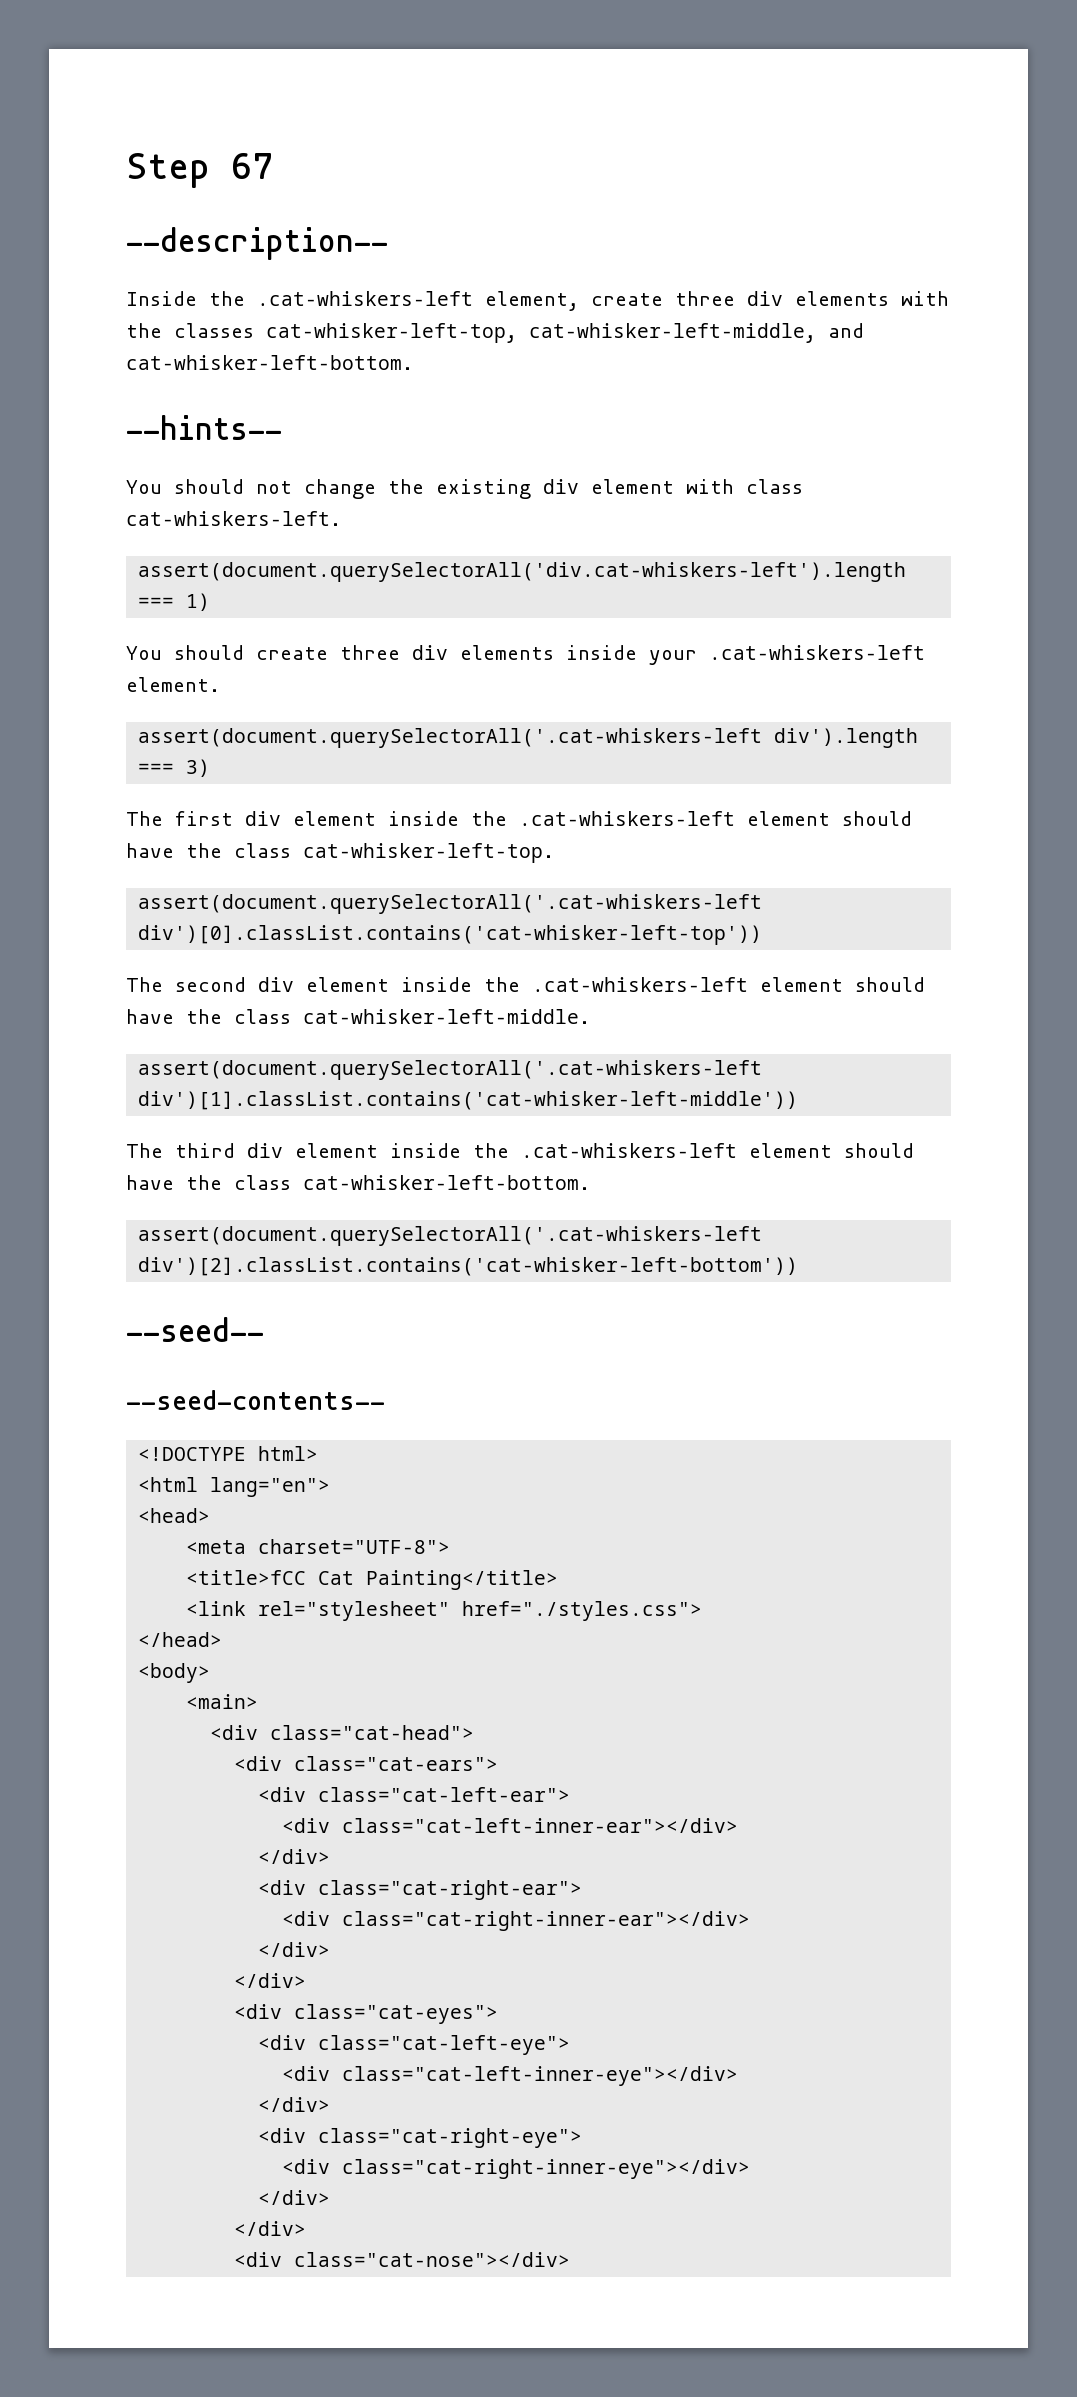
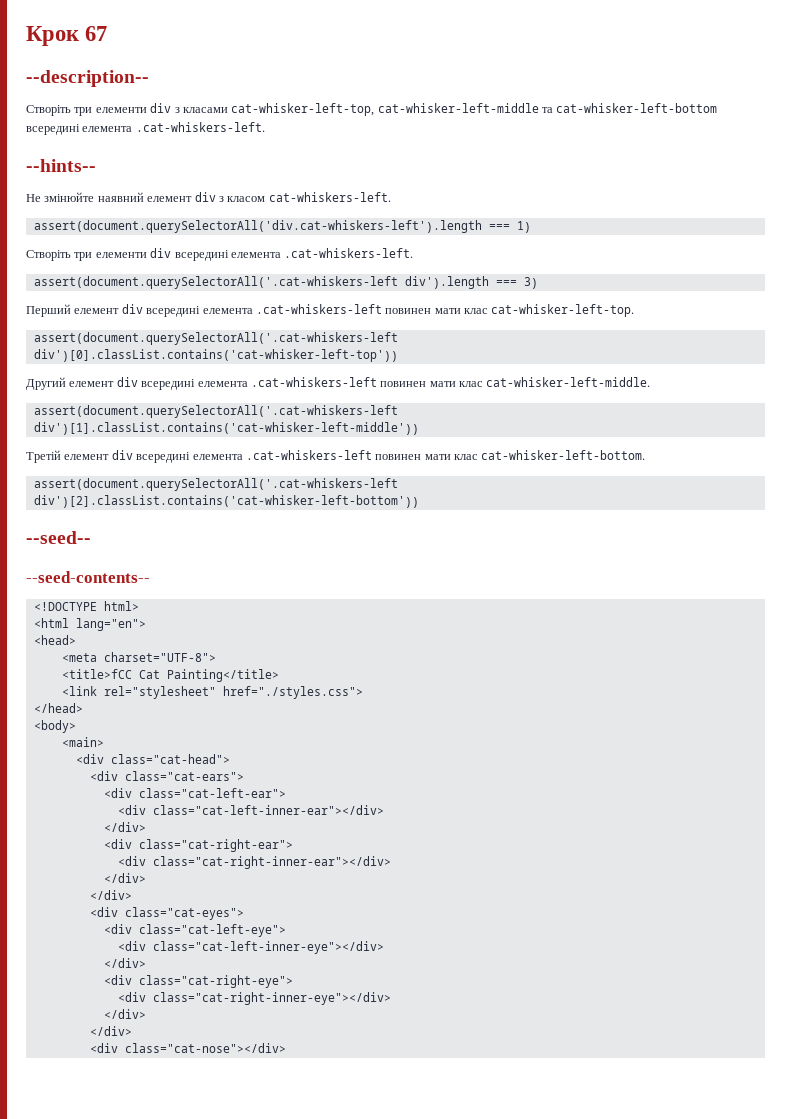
- Step 67
+ Крок 67
- Inside the .cat-whiskers-left element, create three div elements with the classes cat-whisker-left-top, cat-whisker-left-middle, and cat-whisker-left-bottom.
+ Створіть три елементи div з класами cat-whisker-left-top, cat-whisker-left-middle та cat-whisker-left-bottom всередині елемента .cat-whiskers-left.
  --hints--
- You should not change the existing div element with class cat-whiskers-left.
+ Не змінюйте наявний елемент div з класом cat-whiskers-left.
  assert(document.querySelectorAll('div.cat-whiskers-left').length === 1)
- You should create three div elements inside your .cat-whiskers-left element.
+ Створіть три елементи div всередині елемента .cat-whiskers-left.
  assert(document.querySelectorAll('.cat-whiskers-left div').length === 3)
- The first div element inside the .cat-whiskers-left element should have the class cat-whisker-left-top.
+ Перший елемент div всередині елемента .cat-whiskers-left повинен мати клас cat-whisker-left-top.
  assert(document.querySelectorAll('.cat-whiskers-left div')[0].classList.contains('cat-whisker-left-top'))
- The second div element inside the .cat-whiskers-left element should have the class cat-whisker-left-middle.
+ Другий елемент div всередині елемента .cat-whiskers-left повинен мати клас cat-whisker-left-middle.
  assert(document.querySelectorAll('.cat-whiskers-left div')[1].classList.contains('cat-whisker-left-middle'))
- The third div element inside the .cat-whiskers-left element should have the class cat-whisker-left-bottom.
+ Третій елемент div всередині елемента .cat-whiskers-left повинен мати клас cat-whisker-left-bottom.

